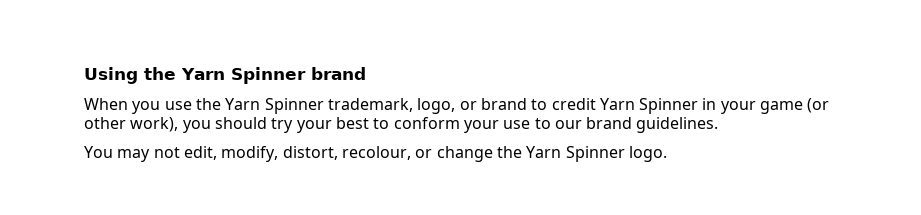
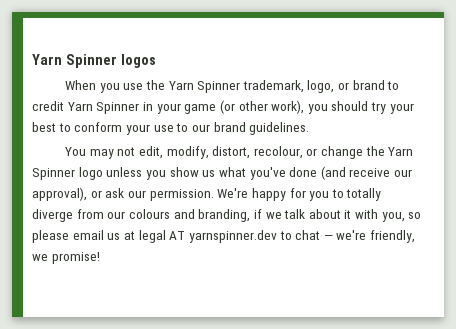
- Using the Yarn Spinner brand
+ Yarn Spinner logos
- You may not edit, modify, distort, recolour, or change the Yarn Spinner logo.
+ You may not edit, modify, distort, recolour, or change the Yarn Spinner logo unless you show us what you've done (and receive our approval), or ask our permission. We're happy for you to totally diverge from our colours and branding, if we talk about it with you, so please email us at legal AT yarnspinner.dev to chat — we're friendly, we promise!

